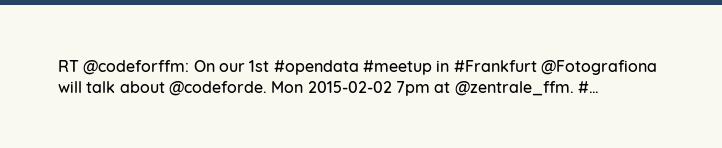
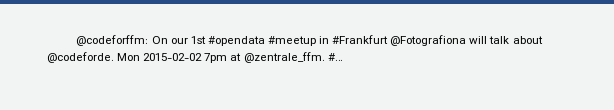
- RT @codeforffm: On our 1st #opendata #meetup in #Frankfurt @Fotografiona will talk about @codeforde.
+ @codeforffm: On our 1st #opendata #meetup in #Frankfurt @Fotografiona will talk about @codeforde.

